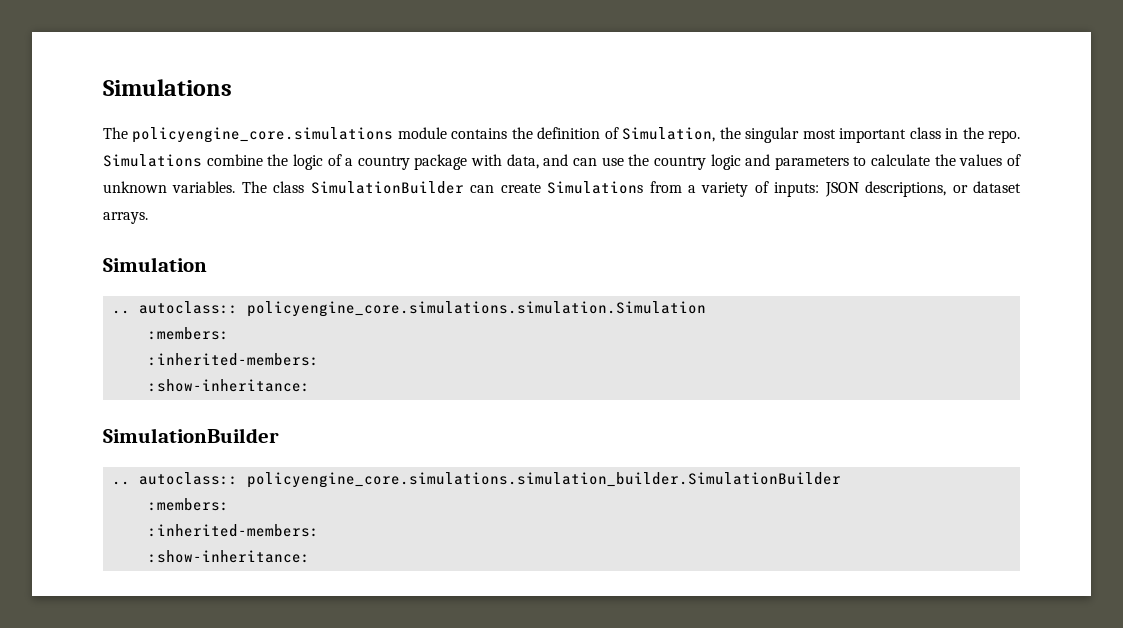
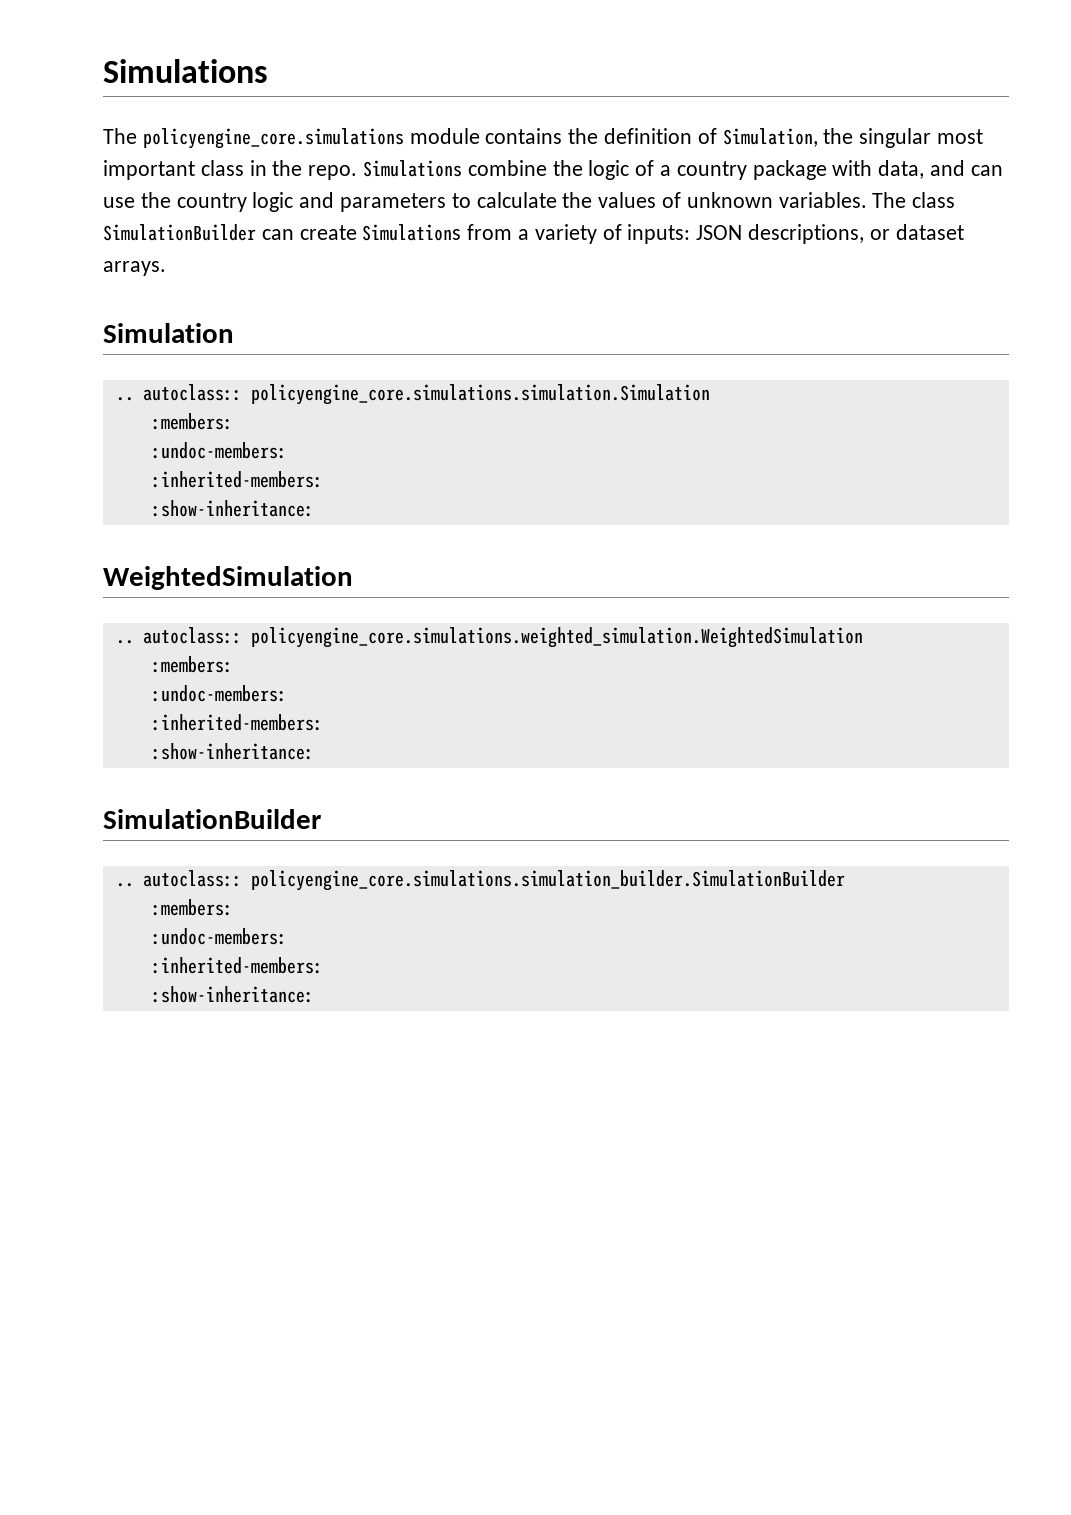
  .. autoclass:: policyengine_core.simulations.simulation.Simulation
  :members:
+ :undoc-members:
+ :inherited-members:
+ :show-inheritance:
+ WeightedSimulation
+ .. autoclass:: policyengine_core.simulations.weighted_simulation.WeightedSimulation
+ :members:
+ :undoc-members:
  .. autoclass:: policyengine_core.simulations.simulation_builder.SimulationBuilder
  :members:
+ :undoc-members:

